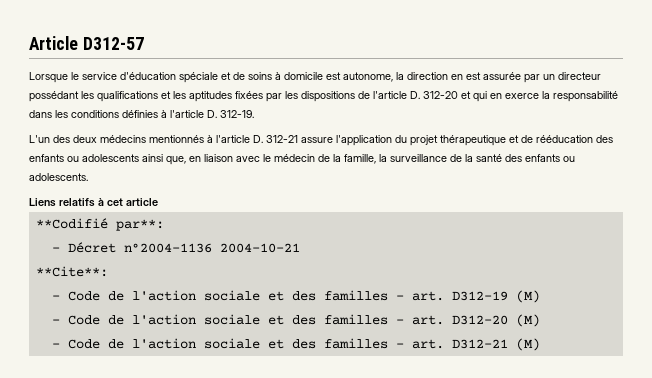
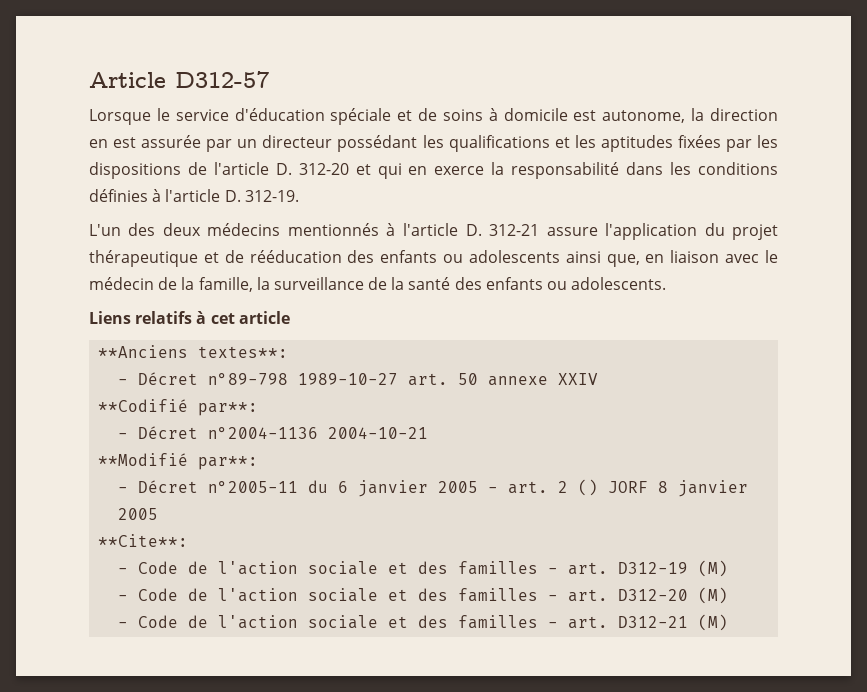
+ **Anciens textes**:
+ - Décret n°89-798 1989-10-27 art. 50 annexe XXIV
+ **Modifié par**:
+ - Décret n°2005-11 du 6 janvier 2005 - art. 2 () JORF 8 janvier 2005

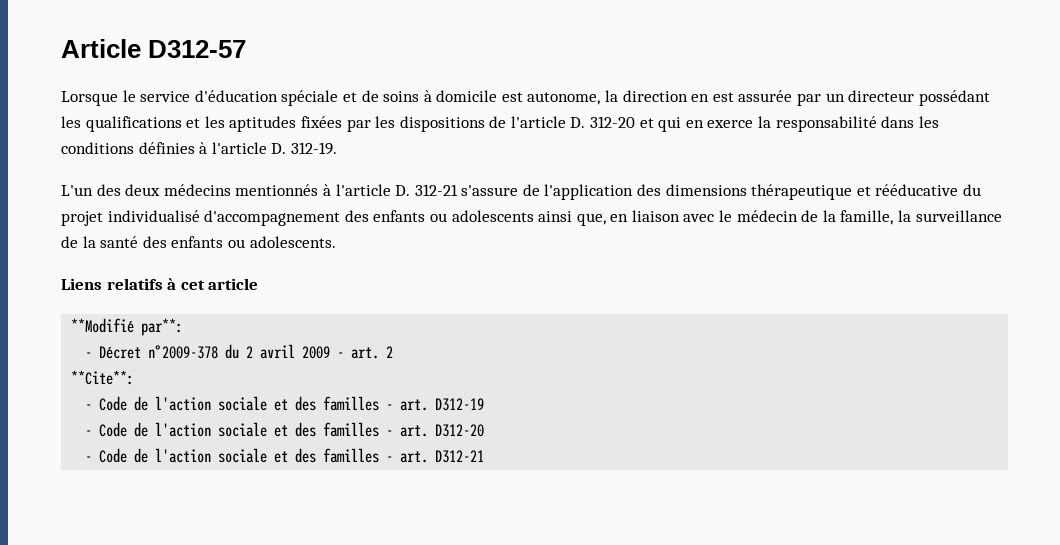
- L'un des deux médecins mentionnés à l'article D. 312-21 assure l'application du projet thérapeutique et de rééducation des enfants ou adolescents ainsi que, en liaison avec le médecin de la famille, la surveillance de la santé des enfants ou adolescents.
+ L'un des deux médecins mentionnés à l'article D. 312-21 s'assure de l'application des dimensions thérapeutique et rééducative du projet individualisé d'accompagnement des enfants ou adolescents ainsi que, en liaison avec le médecin de la famille, la surveillance de la santé des enfants ou adolescents.
- **Anciens textes**:
- - Décret n°89-798 1989-10-27 art. 50 annexe XXIV
- **Codifié par**:
- - Décret n°2004-1136 2004-10-21
  **Modifié par**:
- - Décret n°2005-11 du 6 janvier 2005 - art. 2 () JORF 8 janvier 2005
+ - Décret n°2009-378 du 2 avril 2009 - art. 2
- - Code de l'action sociale et des familles - art. D312-19 (M)
+ - Code de l'action sociale et des familles - art. D312-19
- - Code de l'action sociale et des familles - art. D312-20 (M)
+ - Code de l'action sociale et des familles - art. D312-20
- - Code de l'action sociale et des familles - art. D312-21 (M)
+ - Code de l'action sociale et des familles - art. D312-21

